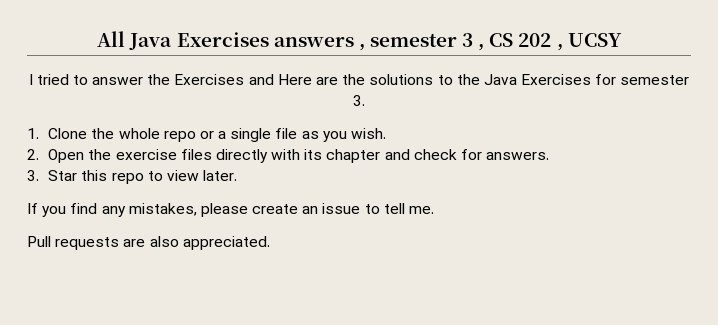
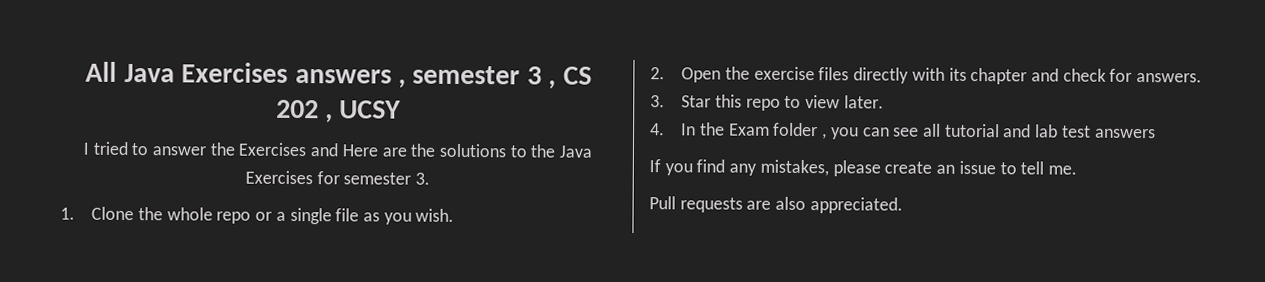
+ 4. In the Exam folder , you can see all tutorial and lab test answers

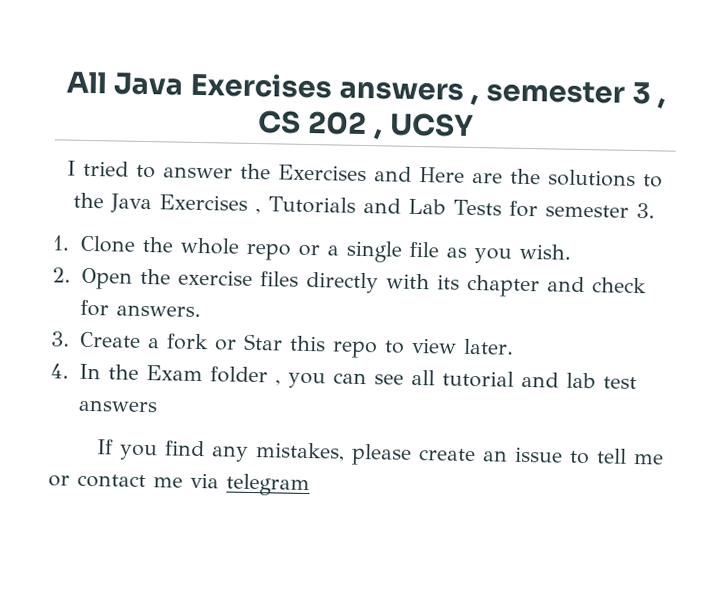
- I tried to answer the Exercises and Here are the solutions to the Java Exercises for semester 3.
+ I tried to answer the Exercises and Here are the solutions to the Java Exercises , Tutorials and Lab Tests for semester 3.
- 3. Star this repo to view later.
+ 3. Create a fork or Star this repo to view later.
- If you find any mistakes, please create an issue to tell me.
- Pull requests are also appreciated.
+ If you find any mistakes, please create an issue to tell me or contact me via telegram

